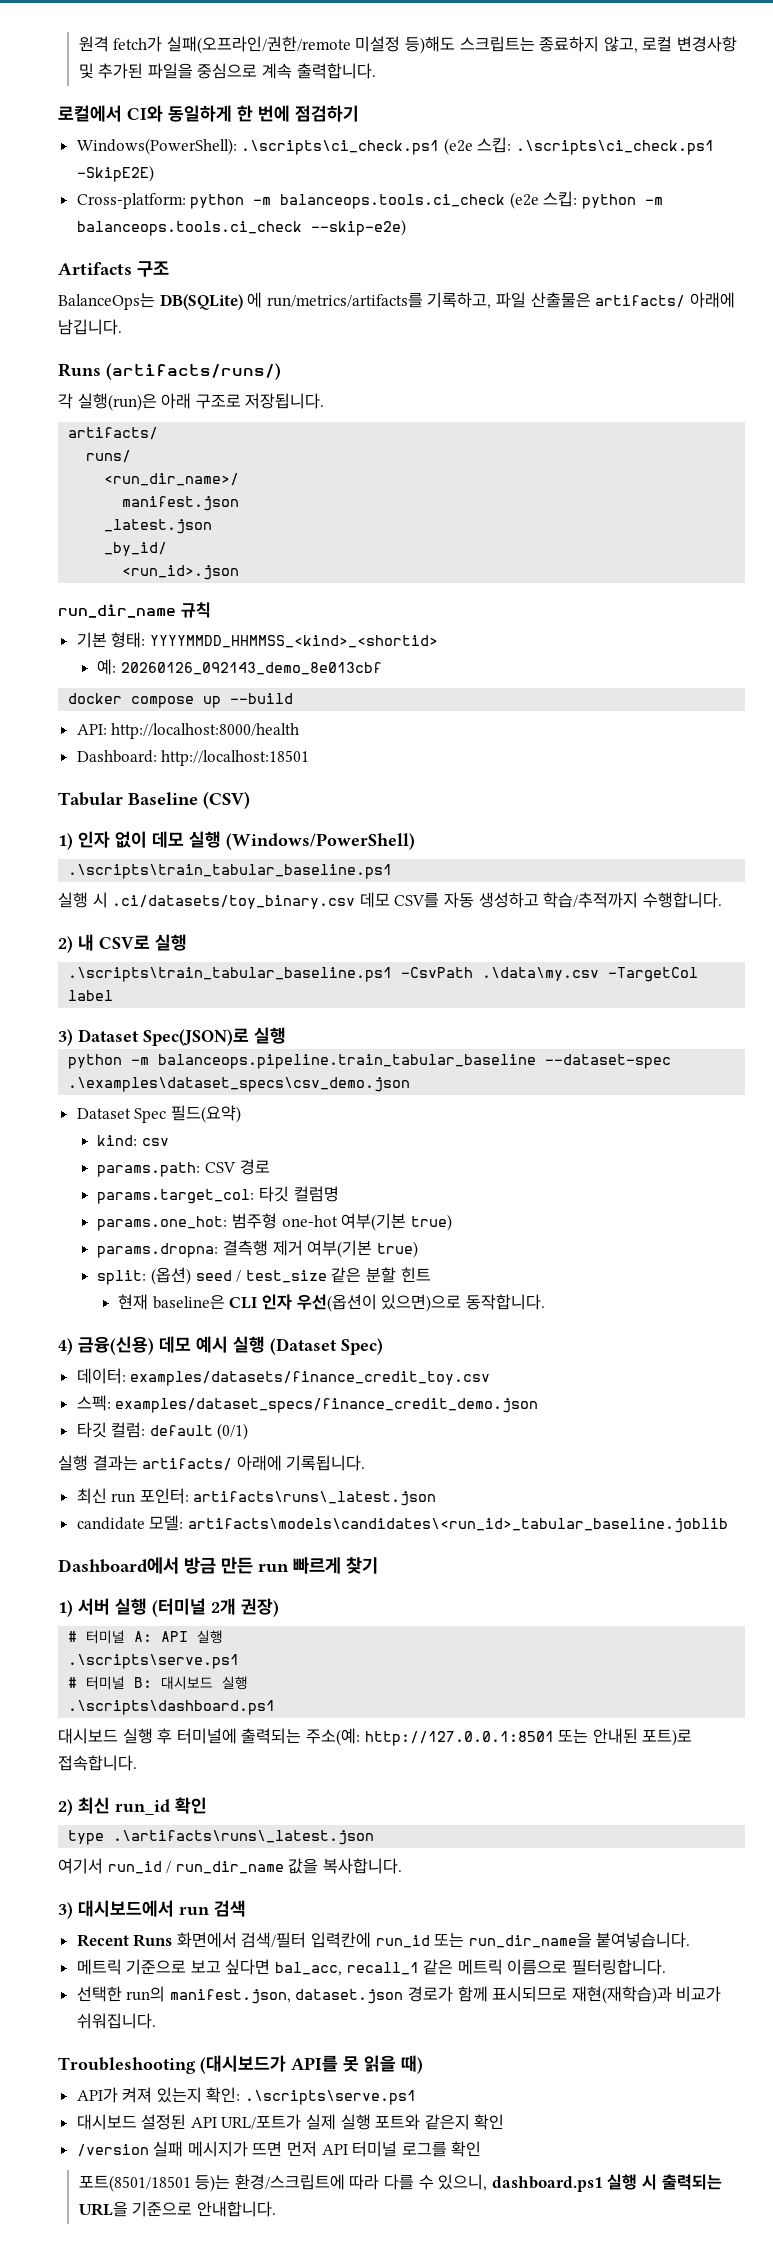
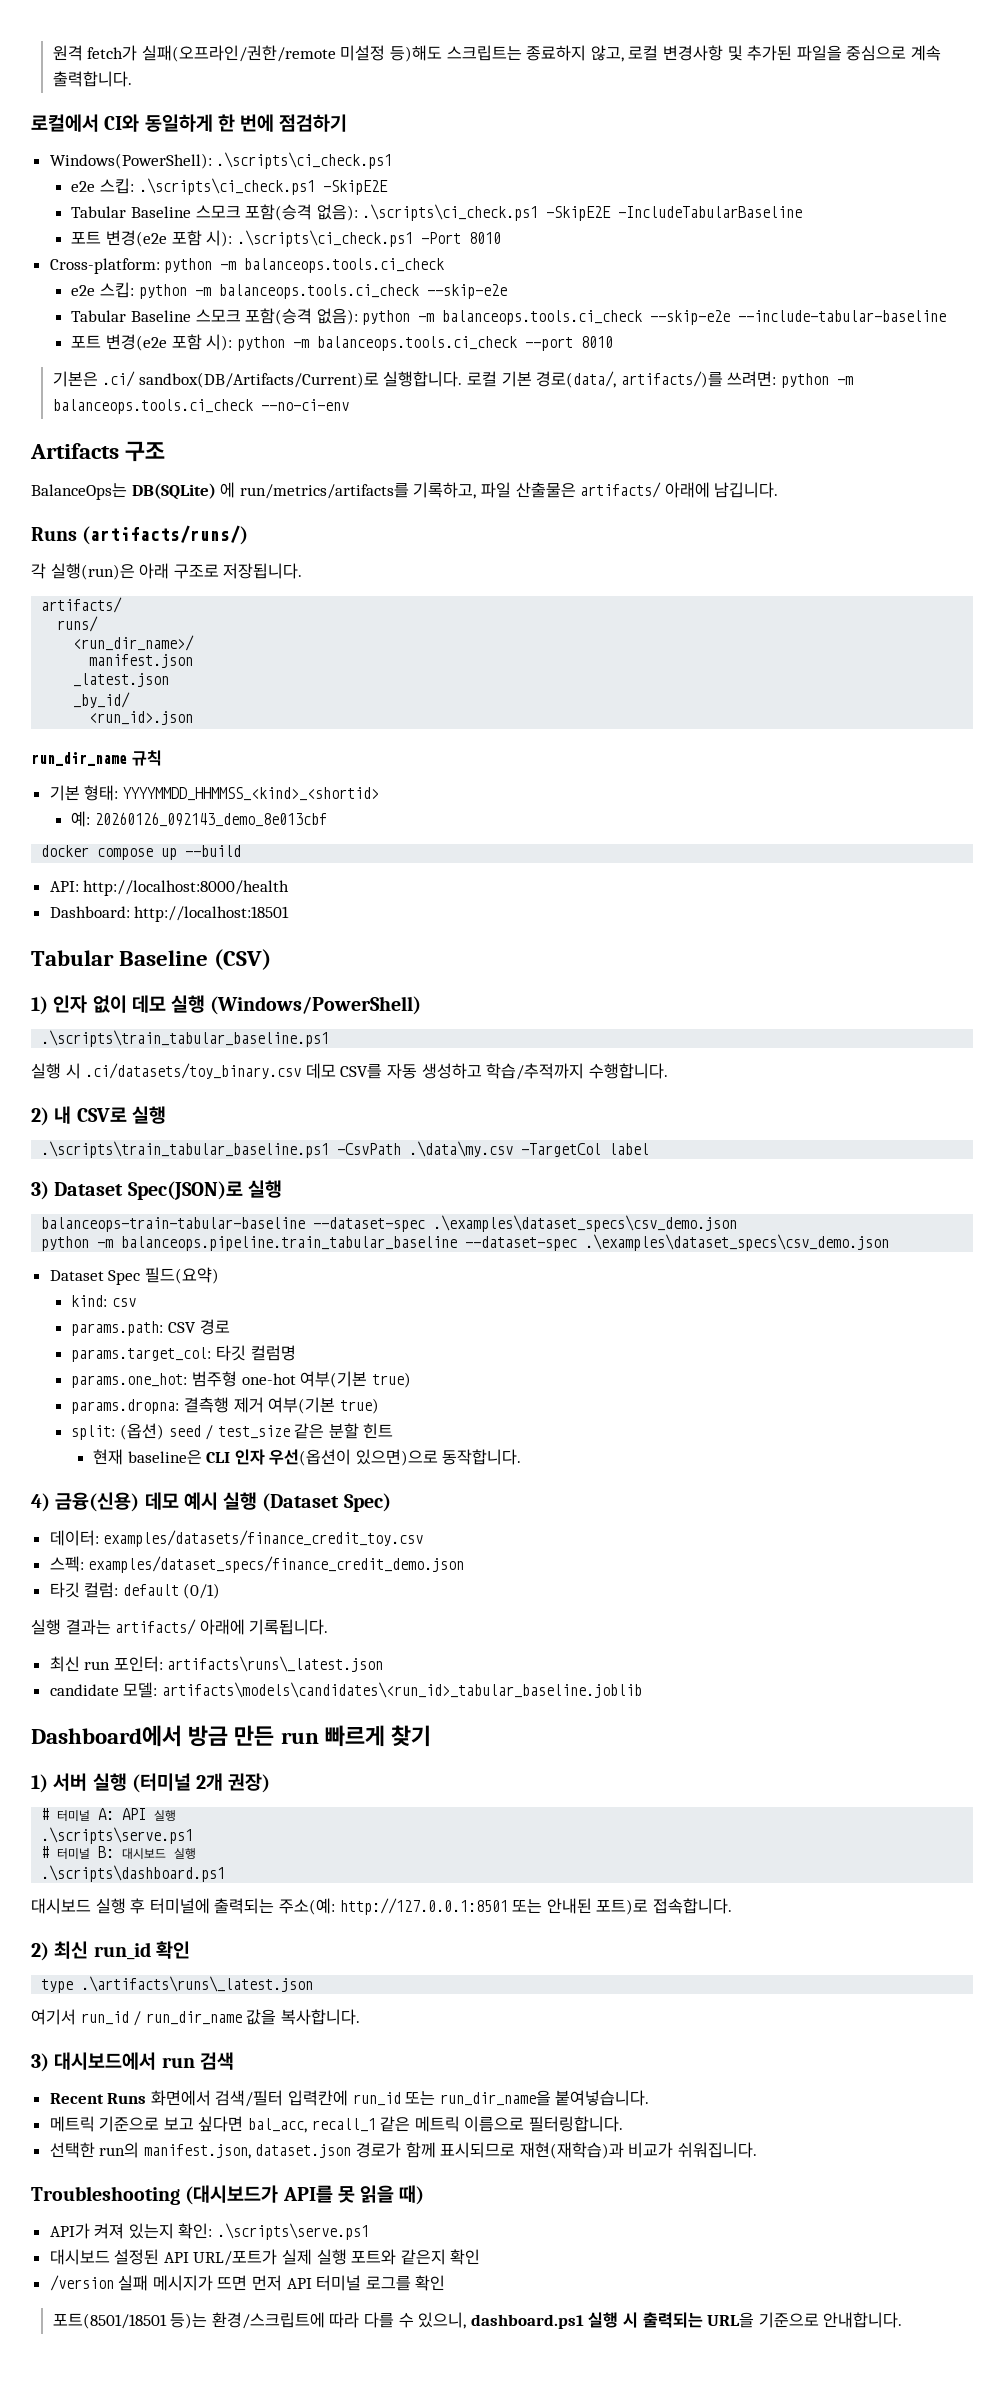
- Windows(PowerShell): .\scripts\ci_check.ps1 (e2e 스킵: .\scripts\ci_check.ps1 -SkipE2E)
+ Windows(PowerShell): .\scripts\ci_check.ps1
+ e2e 스킵: .\scripts\ci_check.ps1 -SkipE2E
+ Tabular Baseline 스모크 포함(승격 없음): .\scripts\ci_check.ps1 -SkipE2E -IncludeTabularBaseline
+ 포트 변경(e2e 포함 시): .\scripts\ci_check.ps1 -Port 8010
- Cross-platform: python -m balanceops.tools.ci_check (e2e 스킵: python -m balanceops.tools.ci_check --skip-e2e)
+ Cross-platform: python -m balanceops.tools.ci_check
+ e2e 스킵: python -m balanceops.tools.ci_check --skip-e2e
+ Tabular Baseline 스모크 포함(승격 없음): python -m balanceops.tools.ci_check --skip-e2e --include-tabular-baseline
+ 포트 변경(e2e 포함 시): python -m balanceops.tools.ci_check --port 8010
+ 기본은 .ci/ sandbox(DB/Artifacts/Current)로 실행합니다. 로컬 기본 경로(data/, artifacts/)를 쓰려면: python -m balanceops.tools.ci_check --no-ci-env
+ balanceops-train-tabular-baseline --dataset-spec .\examples\dataset_specs\csv_demo.json

